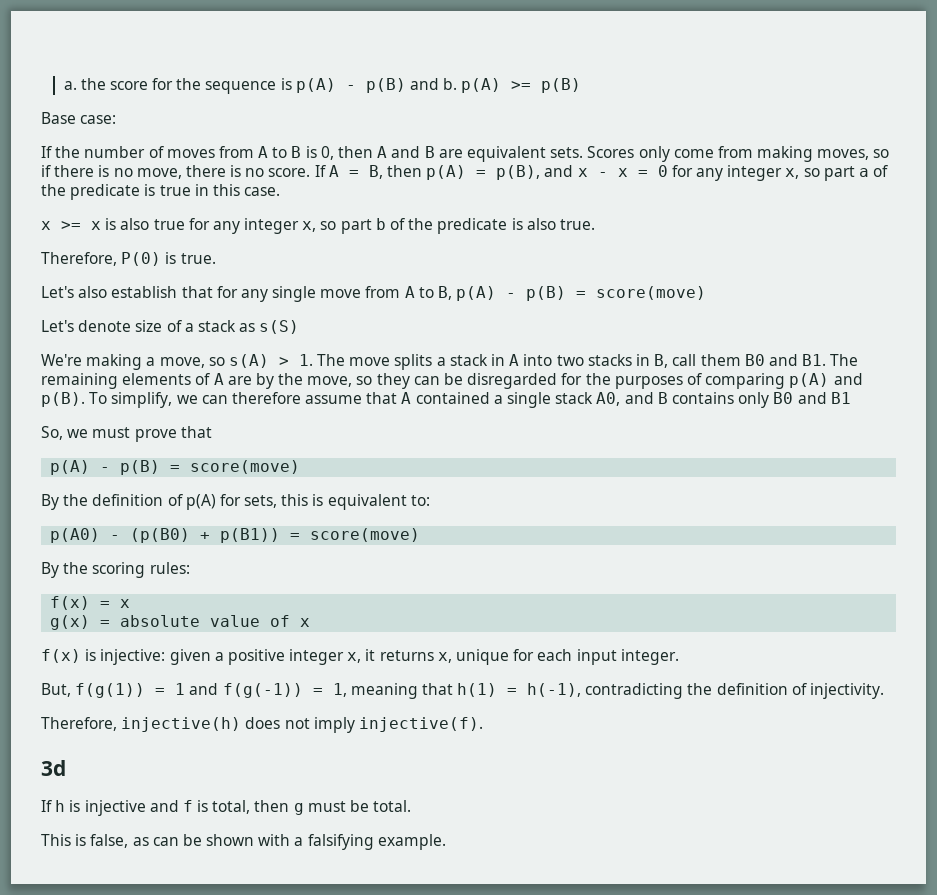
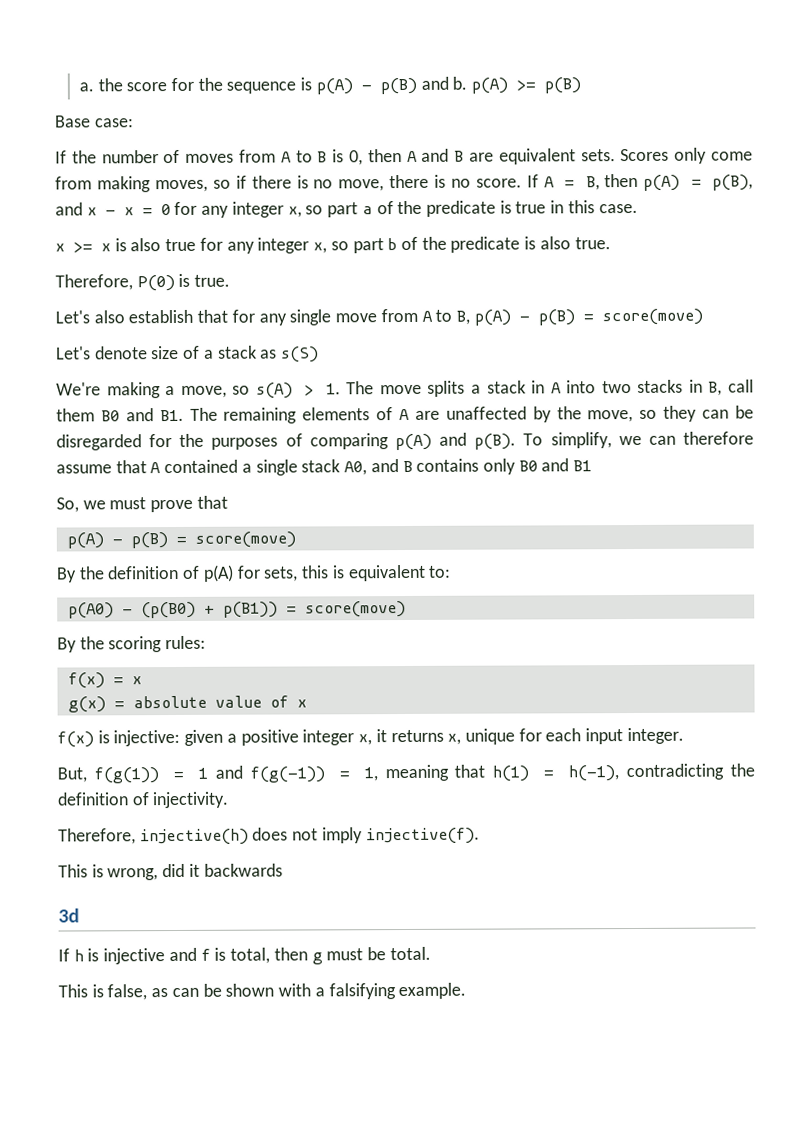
- We're making a move, so s(A) > 1. The move splits a stack in A into two stacks in B, call them B0 and B1. The remaining elements of A are by the move, so they can be disregarded for the purposes of comparing p(A) and p(B).
+ We're making a move, so s(A) > 1. The move splits a stack in A into two stacks in B, call them B0 and B1. The remaining elements of A are unaffected by the move, so they can be disregarded for the purposes of comparing p(A) and p(B).
+ This is wrong, did it backwards

